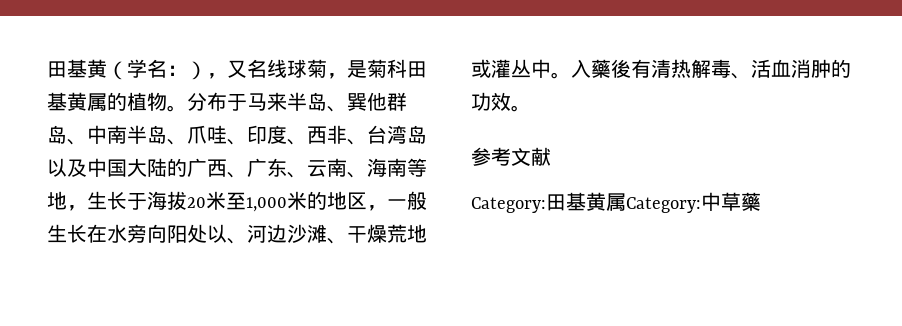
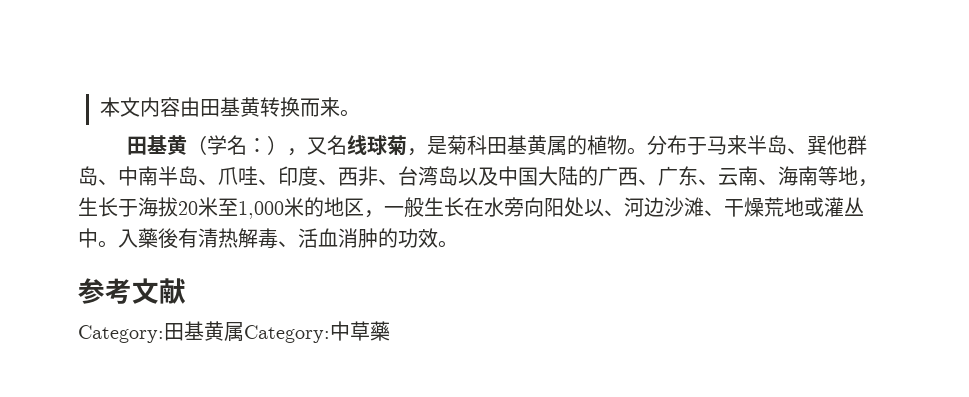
+ 本文内容由田基黄转换而来。

